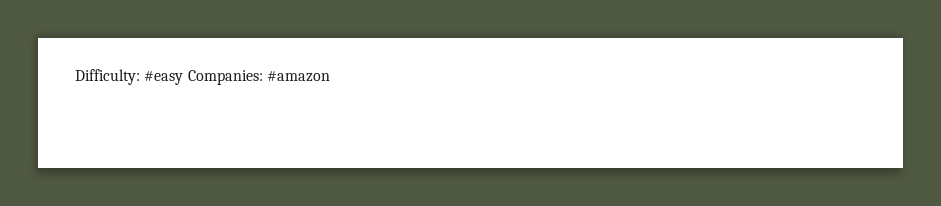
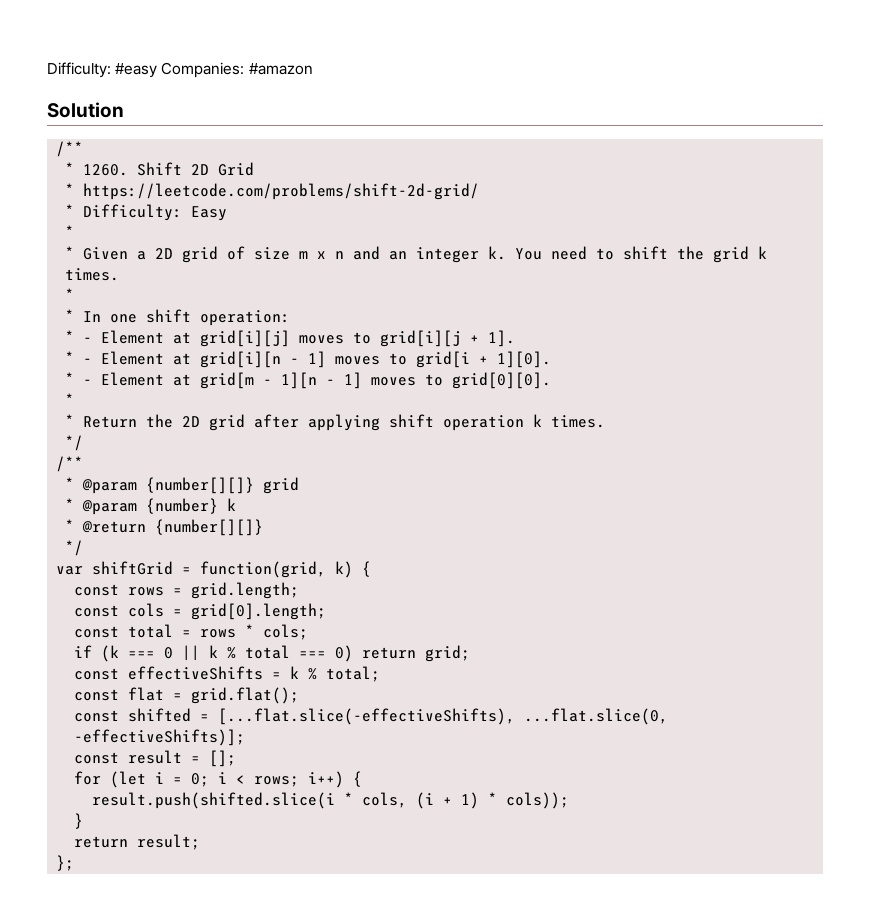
+ Solution
+ /**
+ * 1260. Shift 2D Grid
+ * https://leetcode.com/problems/shift-2d-grid/
+ * Difficulty: Easy
+ *
+ * Given a 2D grid of size m x n and an integer k. You need to shift the grid k times.
+ *
+ * In one shift operation:
+ * - Element at grid[i][j] moves to grid[i][j + 1].
+ * - Element at grid[i][n - 1] moves to grid[i + 1][0].
+ * - Element at grid[m - 1][n - 1] moves to grid[0][0].
+ *
+ * Return the 2D grid after applying shift operation k times.
+ */
+ /**
+ * @param {number[][]} grid
+ * @param {number} k
+ * @return {number[][]}
+ */
+ var shiftGrid = function(grid, k) {
+ const rows = grid.length;
+ const cols = grid[0].length;
+ const total = rows * cols;
+ if (k === 0 || k % total === 0) return grid;
+ const effectiveShifts = k % total;
+ const flat = grid.flat();
+ const shifted = [...flat.slice(-effectiveShifts), ...flat.slice(0, -effectiveShifts)];
+ const result = [];
+ for (let i = 0; i < rows; i++) {
+ result.push(shifted.slice(i * cols, (i + 1) * cols));
+ }
+ return result;
+ };

